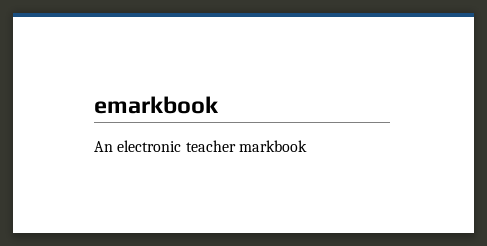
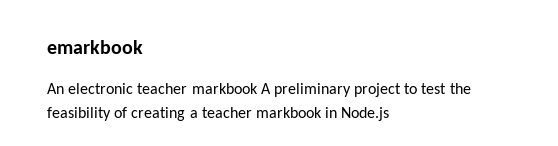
- An electronic teacher markbook
+ An electronic teacher markbook A preliminary project to test the feasibility of creating a teacher markbook in Node.js

